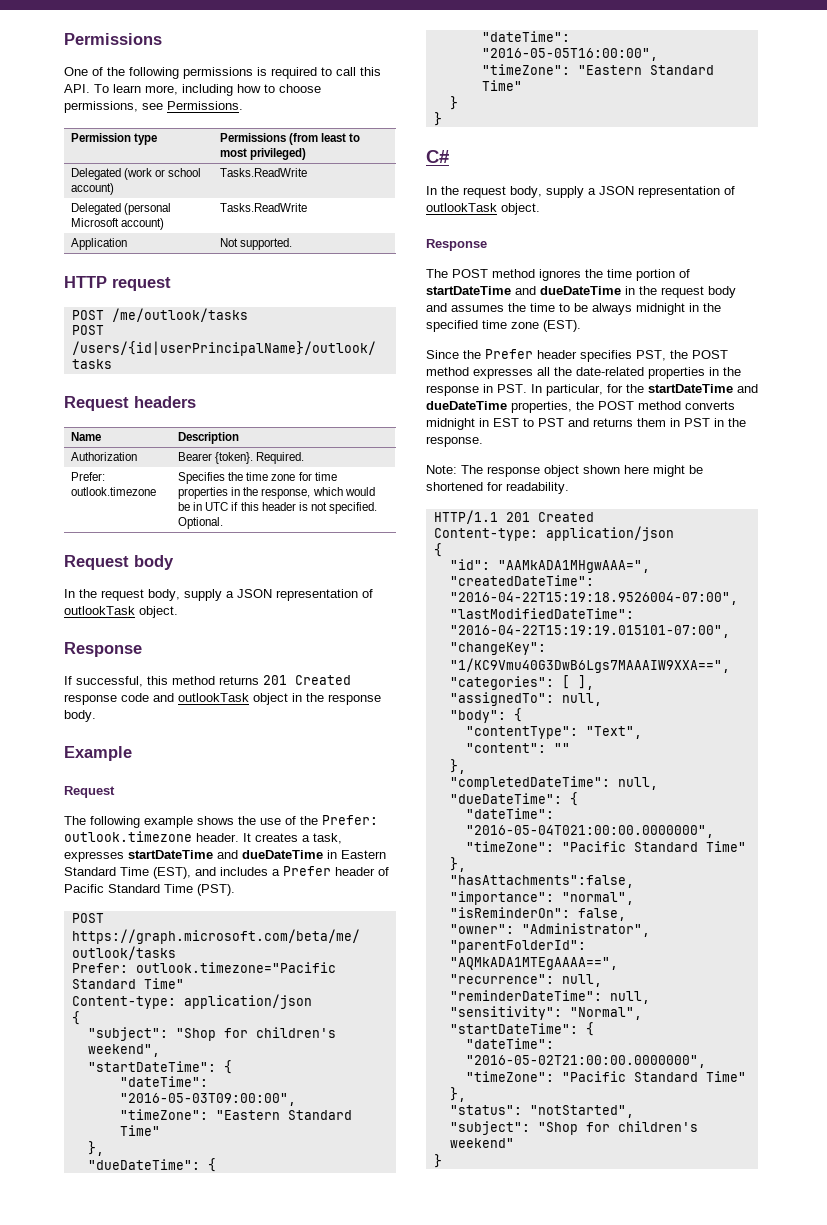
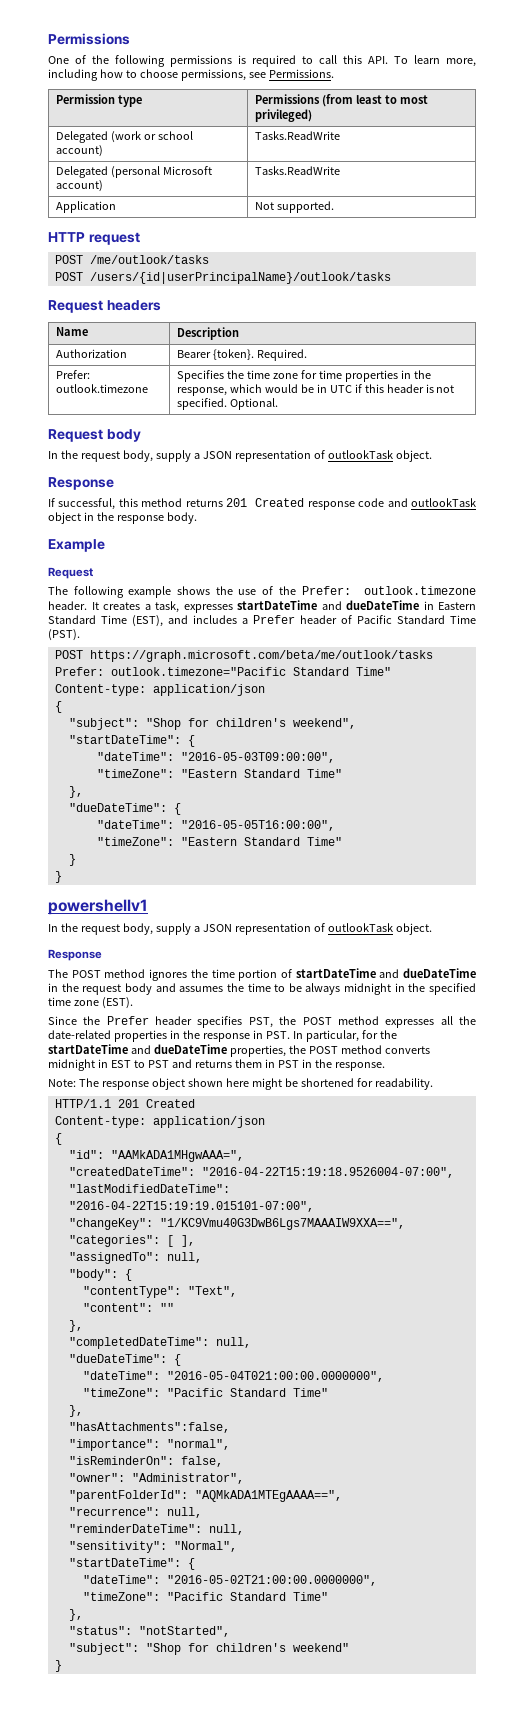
- C#
+ powershellv1

